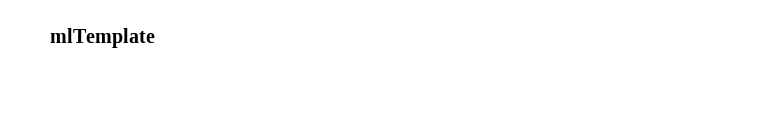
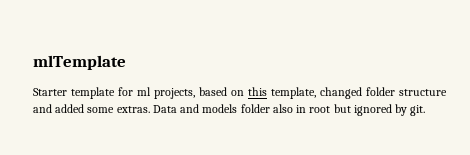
+ Starter template for ml projects, based on this template, changed folder structure and added some extras. Data and models folder also in root but ignored by git.

